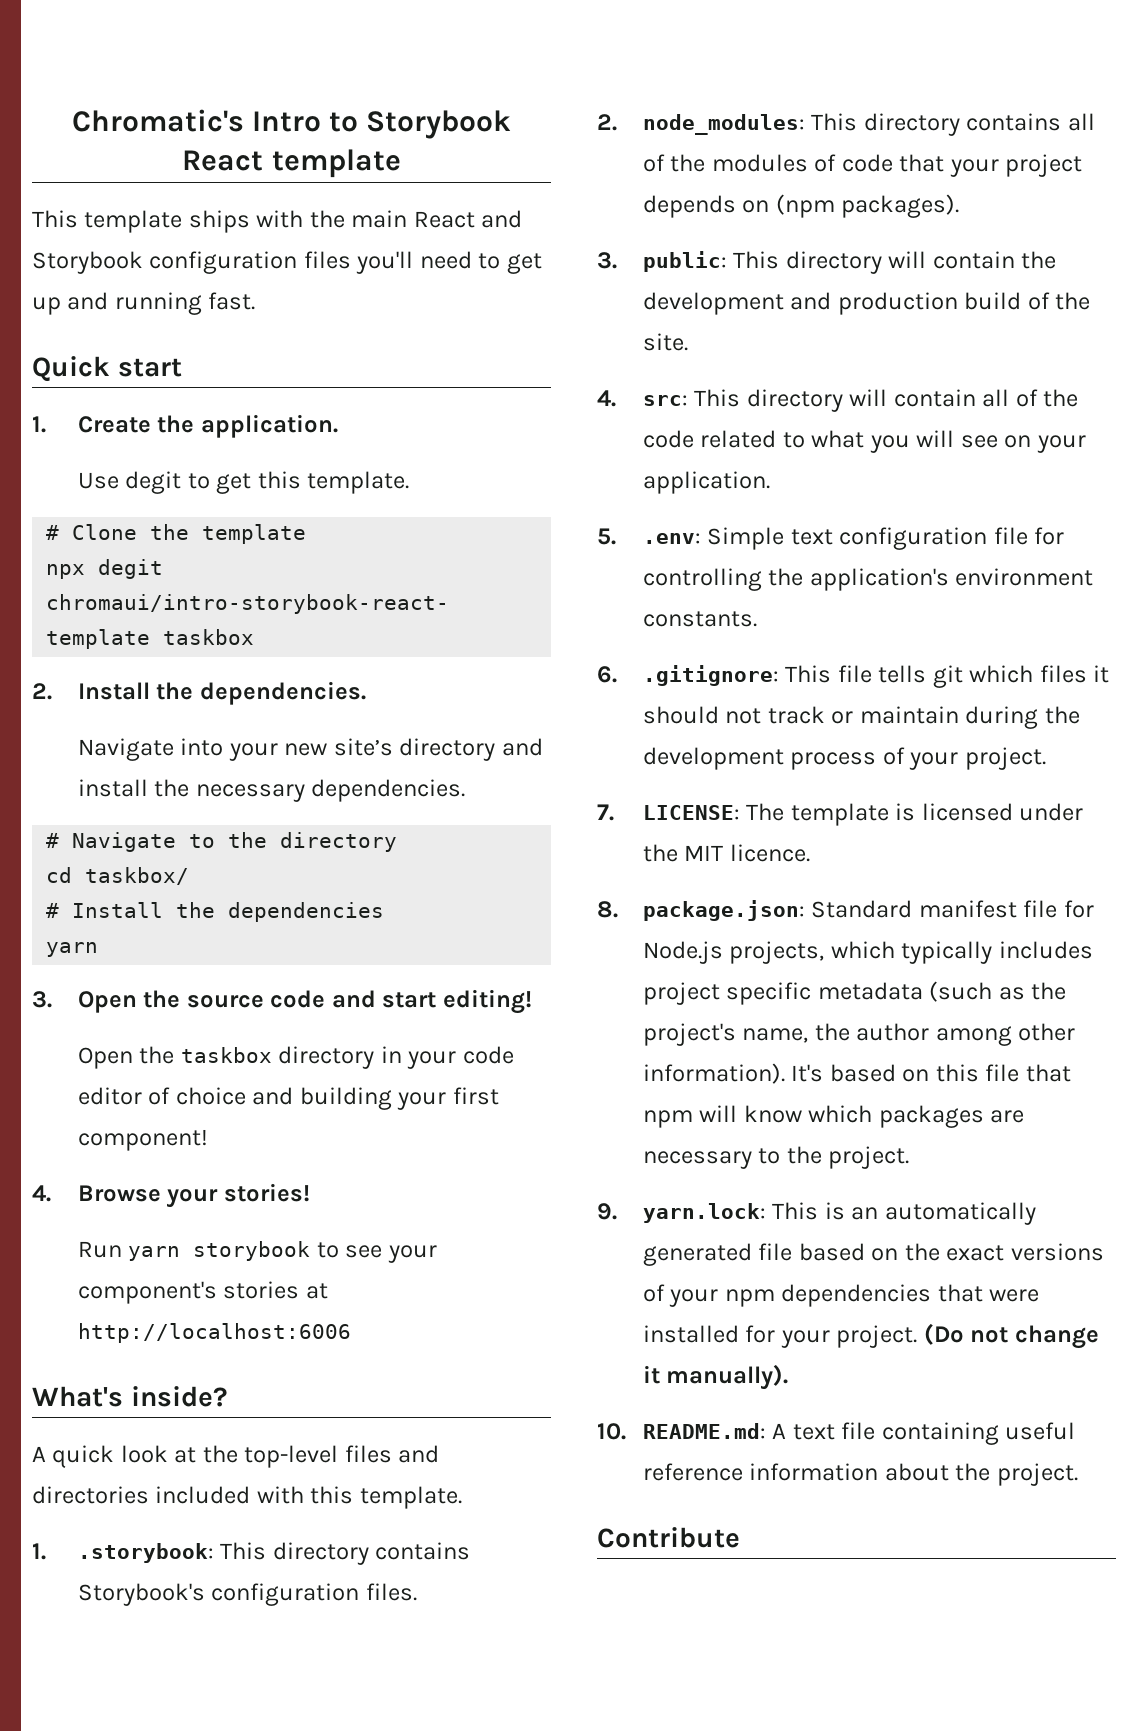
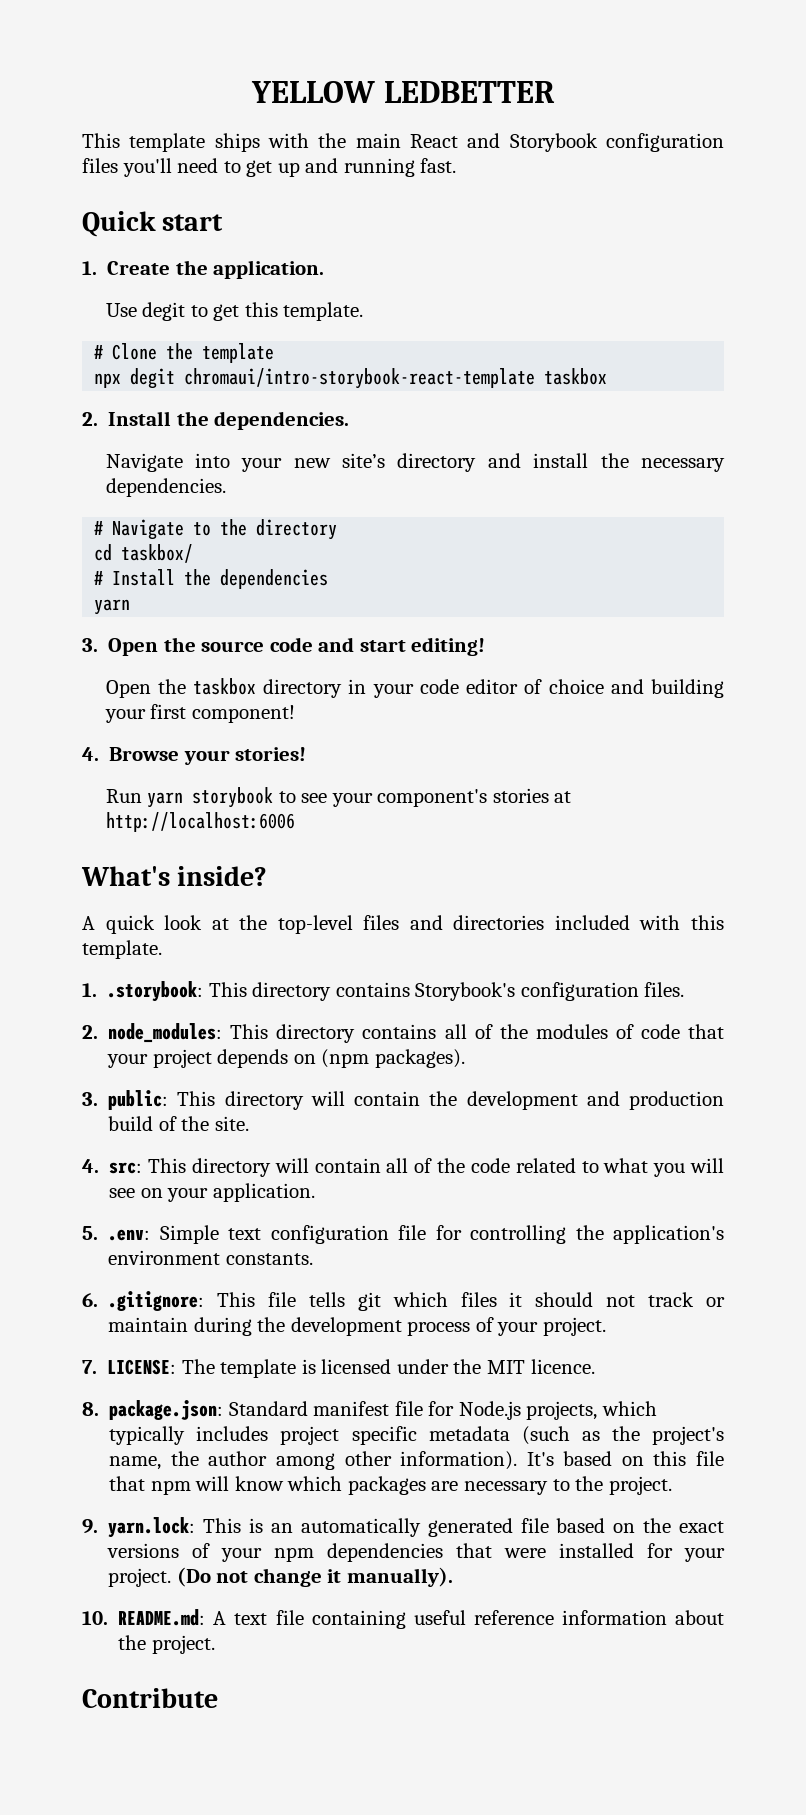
- Chromatic's Intro to Storybook React template
+ YELLOW LEDBETTER

